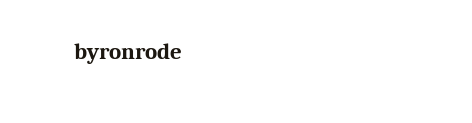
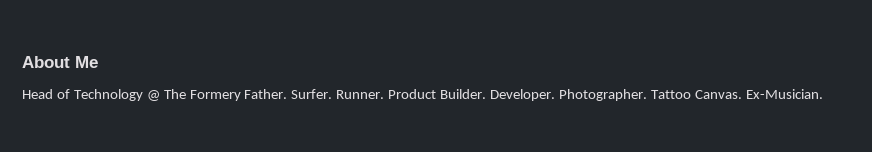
- byronrode
+ About Me
+ Head of Technology @ The Formery Father. Surfer. Runner. Product Builder. Developer. Photographer. Tattoo Canvas. Ex-Musician.

